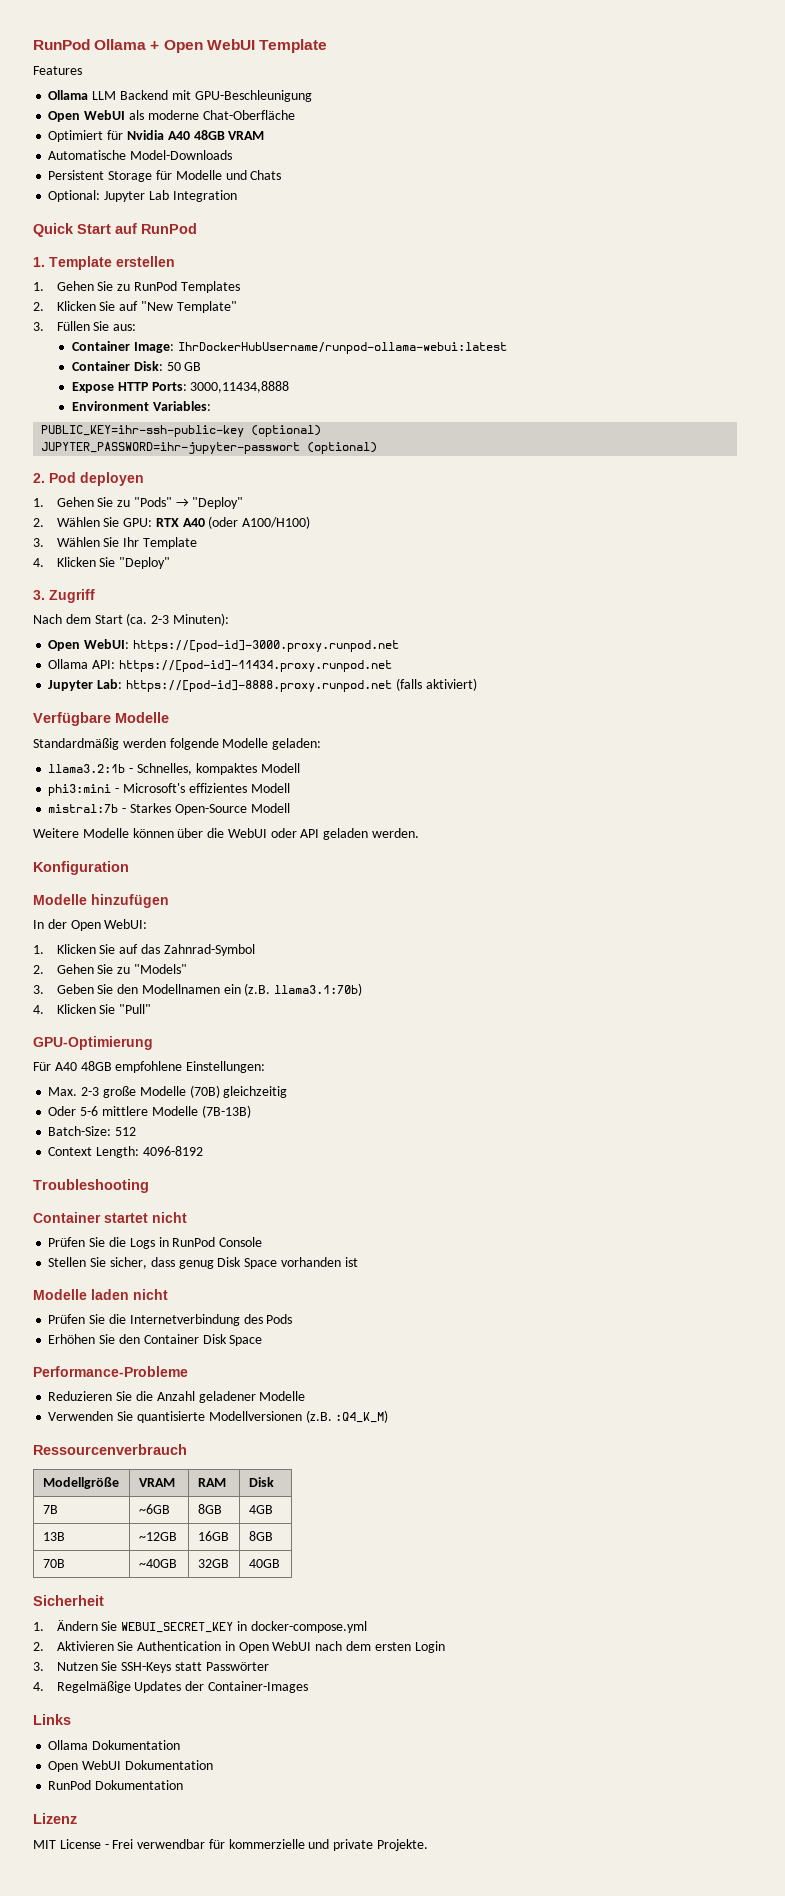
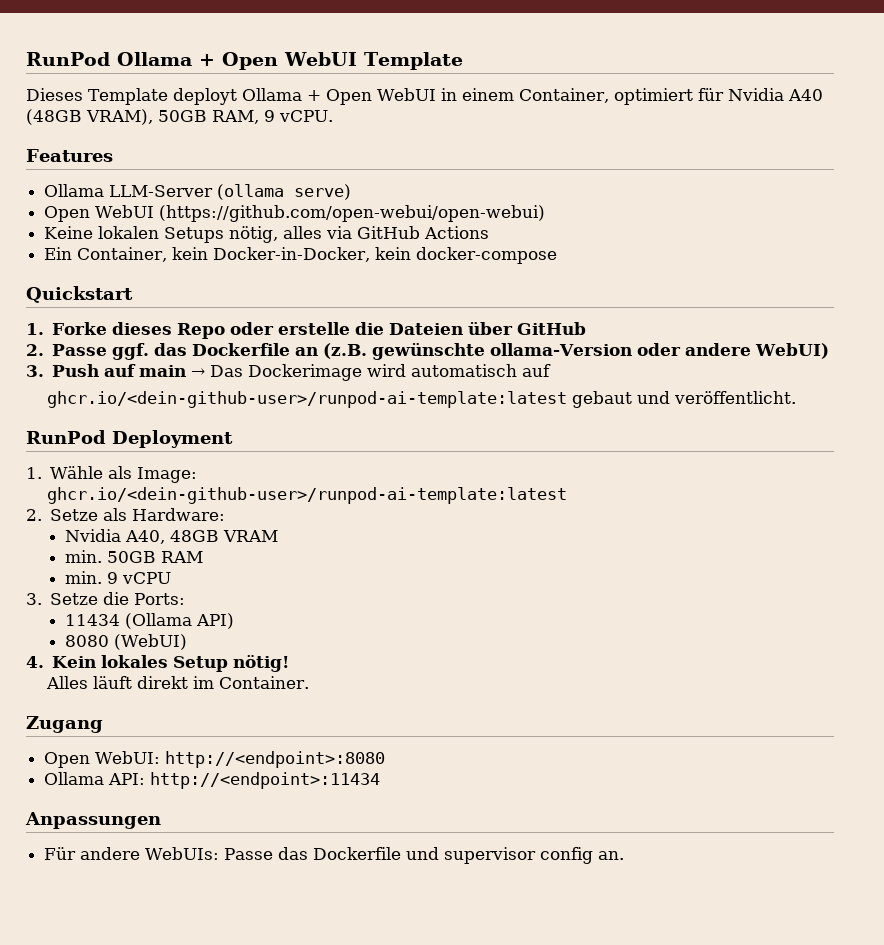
+ Dieses Template deployt Ollama + Open WebUI in einem Container, optimiert für Nvidia A40 (48GB VRAM), 50GB RAM, 9 vCPU.
  Features
- Ollama LLM Backend mit GPU-Beschleunigung
- Open WebUI als moderne Chat-Oberfläche
- Optimiert für Nvidia A40 48GB VRAM
- Automatische Model-Downloads
- Persistent Storage für Modelle und Chats
- Optional: Jupyter Lab Integration
- Quick Start auf RunPod
- 1. Template erstellen
- 1. Gehen Sie zu RunPod Templates
- 2. Klicken Sie auf "New Template"
- 3. Füllen Sie aus:
- Container Image: IhrDockerHubUsername/runpod-ollama-webui:latest
- Container Disk: 50 GB
- Expose HTTP Ports: 3000,11434,8888
- Environment Variables:
- PUBLIC_KEY=ihr-ssh-public-key (optional)
- JUPYTER_PASSWORD=ihr-jupyter-passwort (optional)
- 2. Pod deployen
- 1. Gehen Sie zu "Pods" → "Deploy"
- 2. Wählen Sie GPU: RTX A40 (oder A100/H100)
- 3. Wählen Sie Ihr Template
- 4. Klicken Sie "Deploy"
- 3. Zugriff
- Nach dem Start (ca. 2-3 Minuten):
- Open WebUI: https://[pod-id]-3000.proxy.runpod.net
+ Ollama LLM-Server (ollama serve)
+ Open WebUI (https://github.com/open-webui/open-webui)
+ Keine lokalen Setups nötig, alles via GitHub Actions
+ Ein Container, kein Docker-in-Docker, kein docker-compose
+ Quickstart
+ 1. Forke dieses Repo oder erstelle die Dateien über GitHub
+ 2. Passe ggf. das Dockerfile an (z.B. gewünschte ollama-Version oder andere WebUI)
+ 3. Push auf main → Das Dockerimage wird automatisch auf
+ ghcr.io/<dein-github-user>/runpod-ai-template:latest gebaut und veröffentlicht.
+ RunPod Deployment
+ 1. Wähle als Image:
+ ghcr.io/<dein-github-user>/runpod-ai-template:latest
+ 2. Setze als Hardware:
+ Nvidia A40, 48GB VRAM
+ min. 50GB RAM
+ min. 9 vCPU
+ 3. Setze die Ports:
+ 11434 (Ollama API)
+ 8080 (WebUI)
+ 4. Kein lokales Setup nötig!
+ Alles läuft direkt im Container.
+ Zugang
+ Open WebUI: http://<endpoint>:8080
- Ollama API: https://[pod-id]-11434.proxy.runpod.net
- Jupyter Lab: https://[pod-id]-8888.proxy.runpod.net (falls aktiviert)
- Verfügbare Modelle
- Standardmäßig werden folgende Modelle geladen:
- llama3.2:1b - Schnelles, kompaktes Modell
- phi3:mini - Microsoft's effizientes Modell
- mistral:7b - Starkes Open-Source Modell
- Weitere Modelle können über die WebUI oder API geladen werden.
- Konfiguration
- Modelle hinzufügen
- In der Open WebUI:
- 1. Klicken Sie auf das Zahnrad-Symbol
- 2. Gehen Sie zu "Models"
- 3. Geben Sie den Modellnamen ein (z.B. llama3.1:70b)
- 4. Klicken Sie "Pull"
- GPU-Optimierung
- Für A40 48GB empfohlene Einstellungen:
- Max. 2-3 große Modelle (70B) gleichzeitig
- Oder 5-6 mittlere Modelle (7B-13B)
- Batch-Size: 512
- Context Length: 4096-8192
- Troubleshooting
- Container startet nicht
- Prüfen Sie die Logs in RunPod Console
- Stellen Sie sicher, dass genug Disk Space vorhanden ist
- Modelle laden nicht
- Prüfen Sie die Internetverbindung des Pods
- Erhöhen Sie den Container Disk Space
- Performance-Probleme
- Reduzieren Sie die Anzahl geladener Modelle
- Verwenden Sie quantisierte Modellversionen (z.B. :Q4_K_M)
- Ressourcenverbrauch
- Modellgröße | VRAM | RAM | Disk
- 7B | ~6GB | 8GB | 4GB
- 13B | ~12GB | 16GB | 8GB
- 70B | ~40GB | 32GB | 40GB
- Sicherheit
- 1. Ändern Sie WEBUI_SECRET_KEY in docker-compose.yml
- 2. Aktivieren Sie Authentication in Open WebUI nach dem ersten Login
- 3. Nutzen Sie SSH-Keys statt Passwörter
- 4. Regelmäßige Updates der Container-Images
- Links
- Ollama Dokumentation
- Open WebUI Dokumentation
- RunPod Dokumentation
- Lizenz
- MIT License - Frei verwendbar für kommerzielle und private Projekte.
+ Ollama API: http://<endpoint>:11434
+ Anpassungen
+ Für andere WebUIs: Passe das Dockerfile und supervisor config an.

